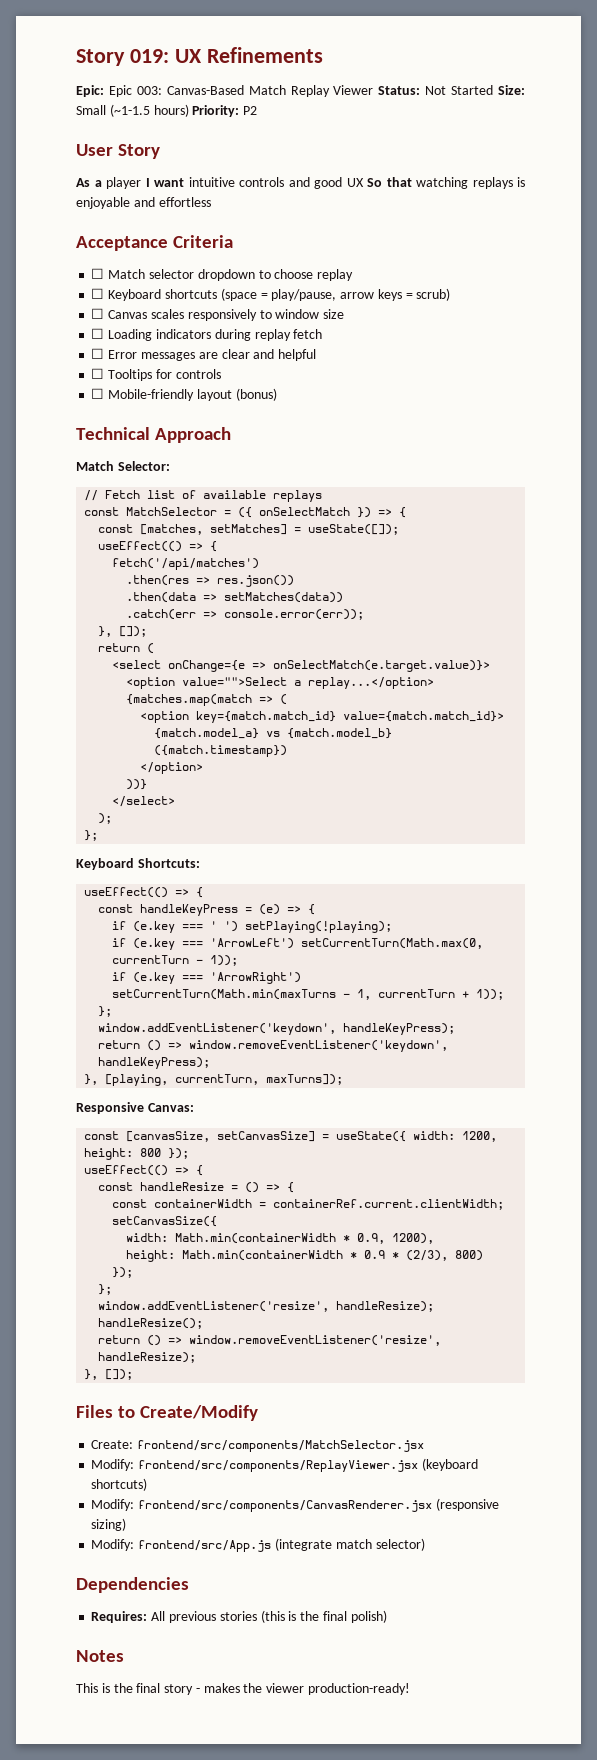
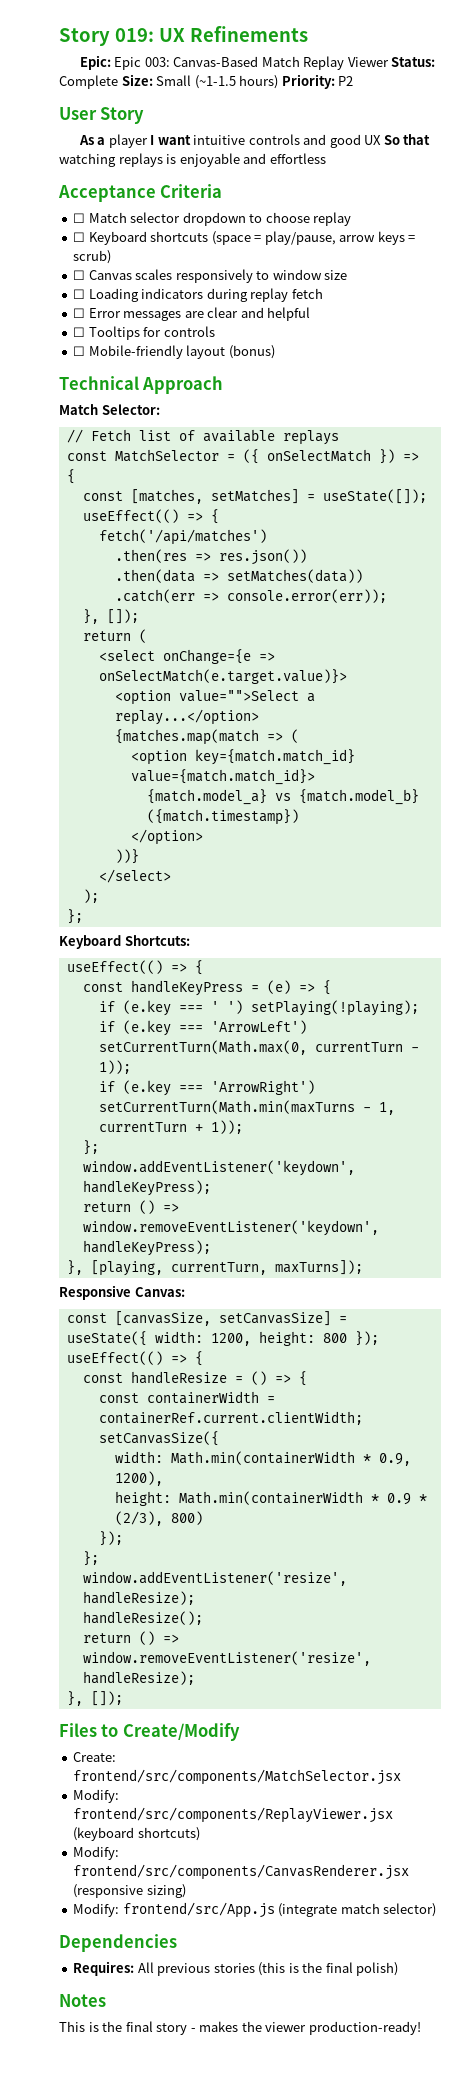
- Epic: Epic 003: Canvas-Based Match Replay Viewer Status: Not Started Size: Small (~1-1.5 hours) Priority: P2
+ Epic: Epic 003: Canvas-Based Match Replay Viewer Status: Complete Size: Small (~1-1.5 hours) Priority: P2

